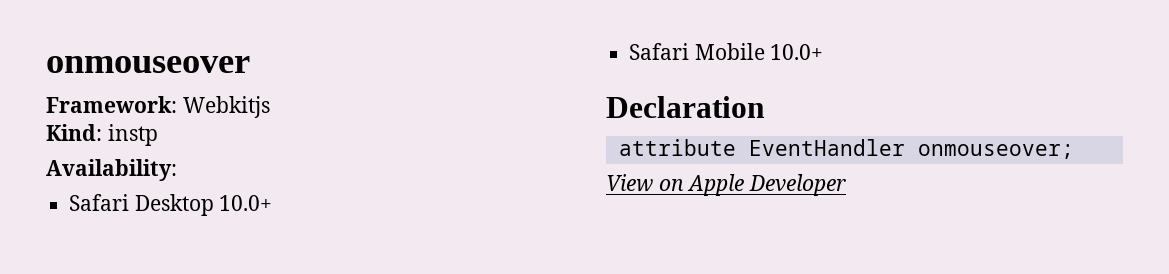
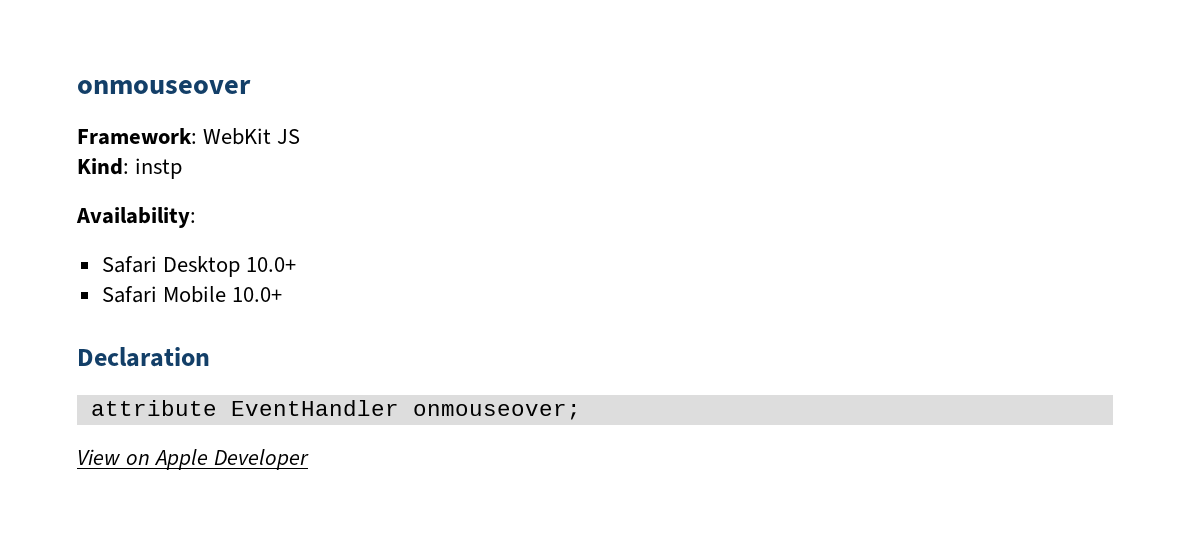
- Framework: Webkitjs
+ Framework: WebKit JS

